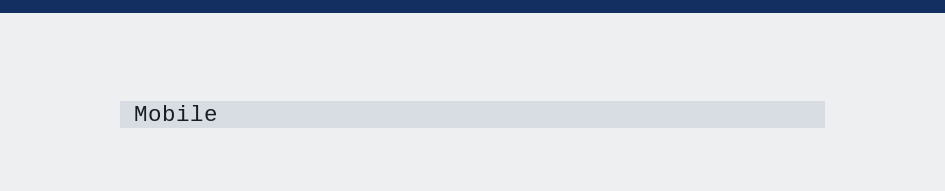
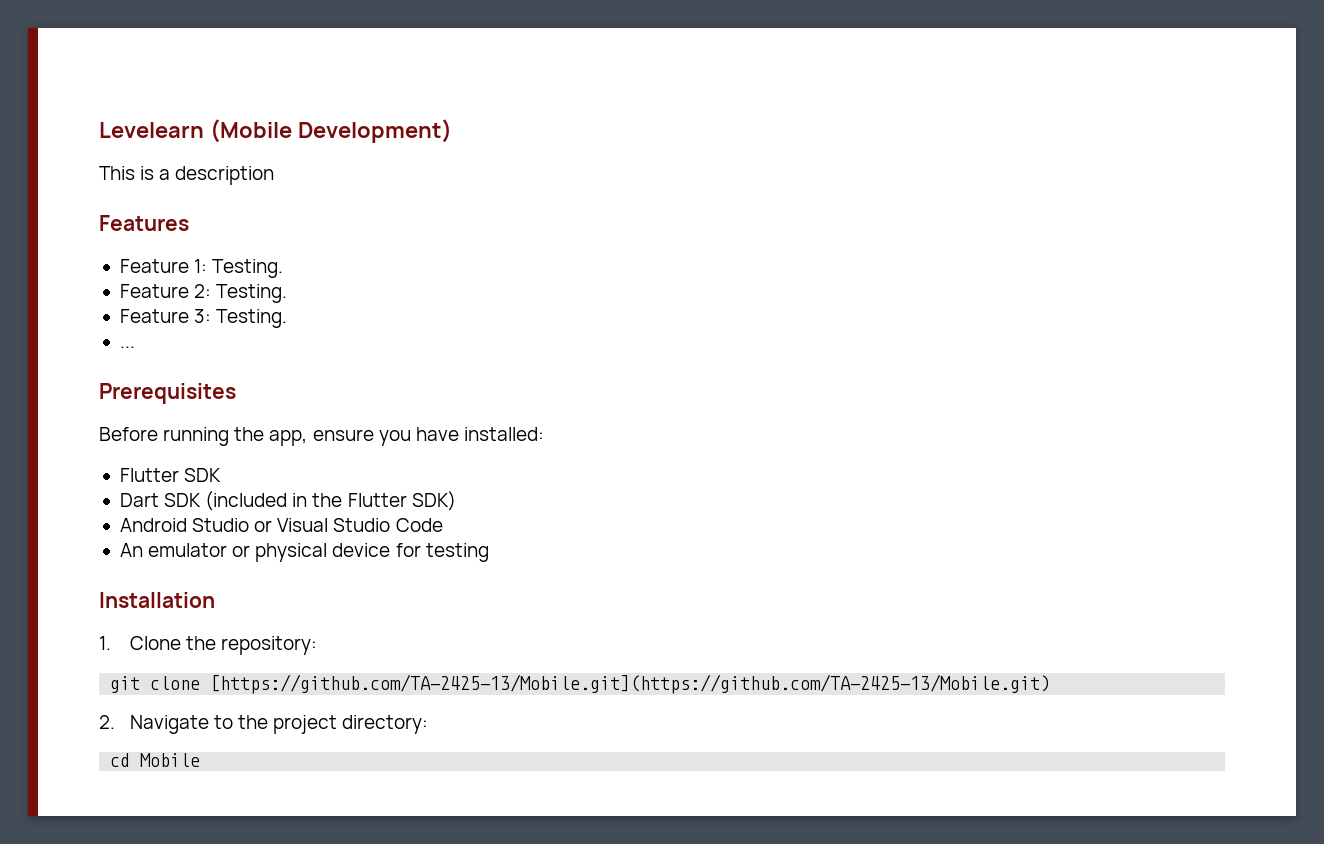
- Mobile
+ Levelearn (Mobile Development)
+ This is a description
+ Features
+ Feature 1: Testing.
+ Feature 2: Testing.
+ Feature 3: Testing.
+ ...
+ Prerequisites
+ Before running the app, ensure you have installed:
+ Flutter SDK
+ Dart SDK (included in the Flutter SDK)
+ Android Studio or Visual Studio Code
+ An emulator or physical device for testing
+ Installation
+ 1. Clone the repository:
+ git clone [https://github.com/TA-2425-13/Mobile.git](https://github.com/TA-2425-13/Mobile.git)
+ 2. Navigate to the project directory:
+ cd Mobile

